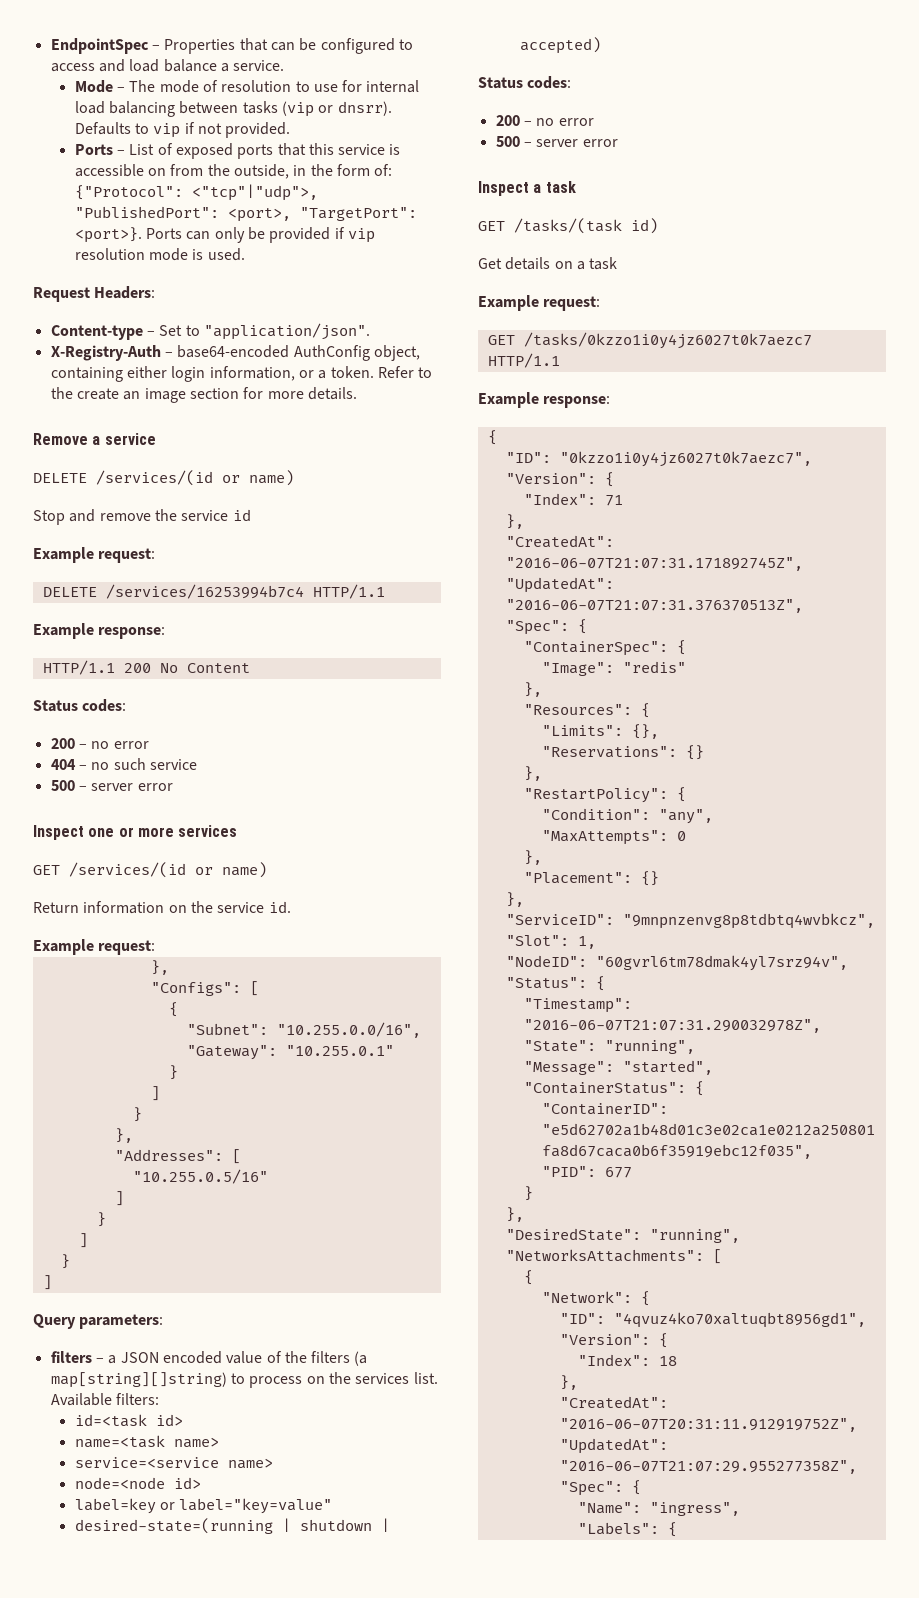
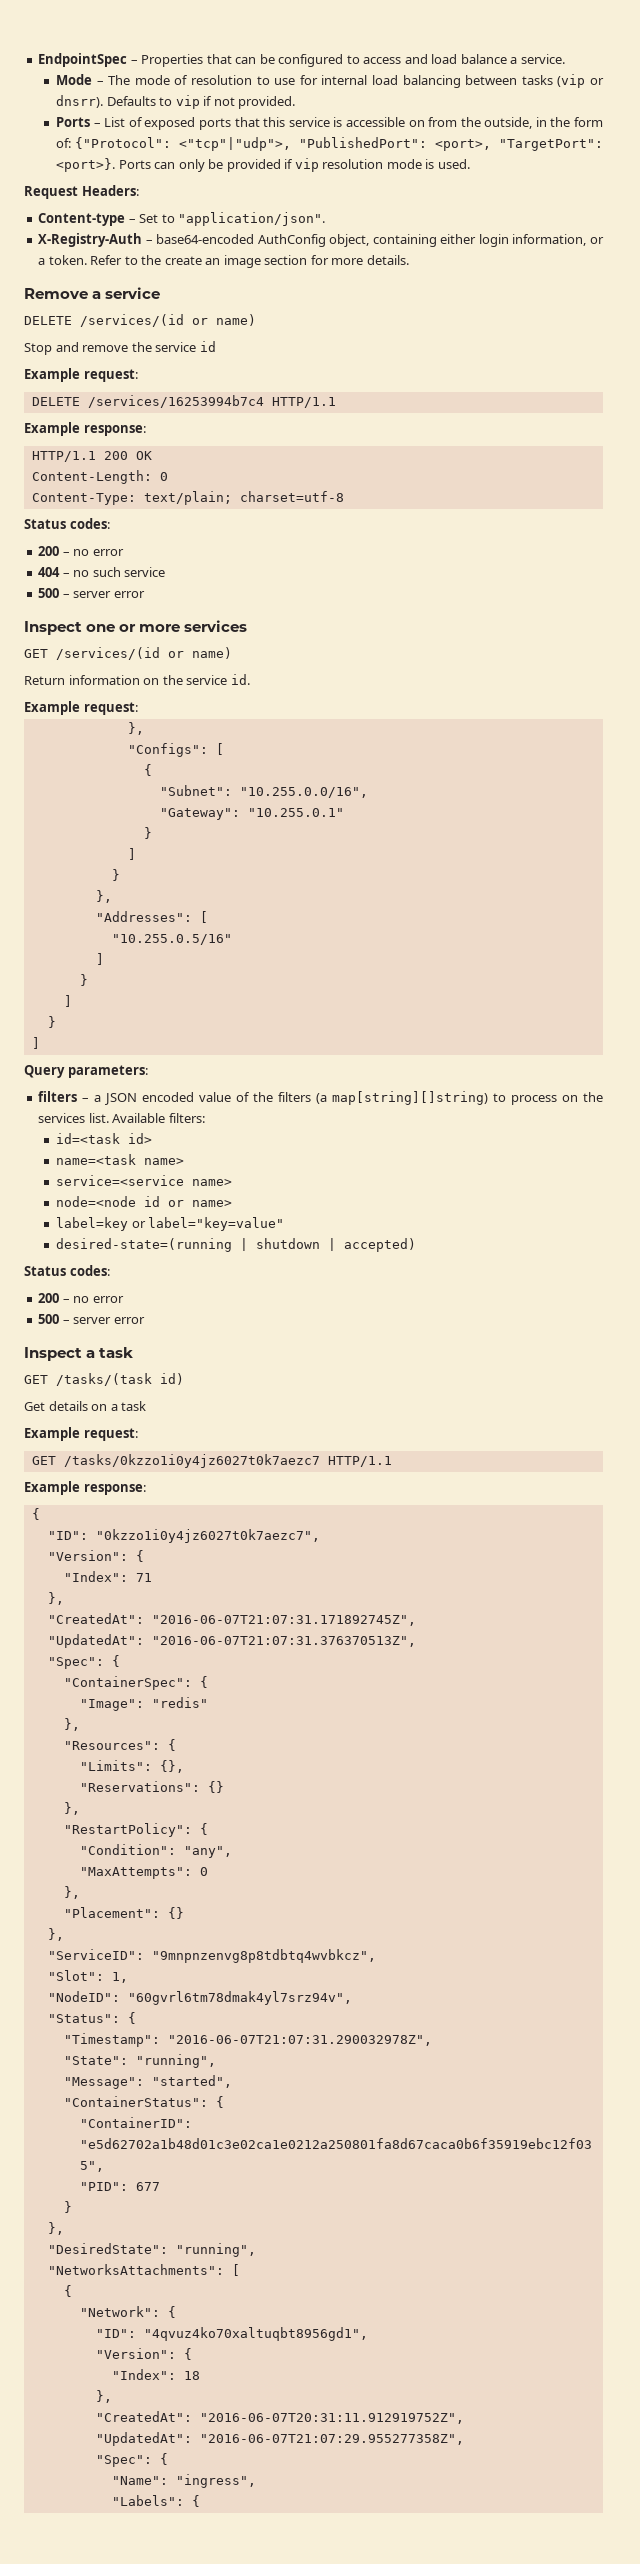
- HTTP/1.1 200 No Content
+ HTTP/1.1 200 OK
+ Content-Length: 0
+ Content-Type: text/plain; charset=utf-8
- node=<node id>
+ node=<node id or name>

